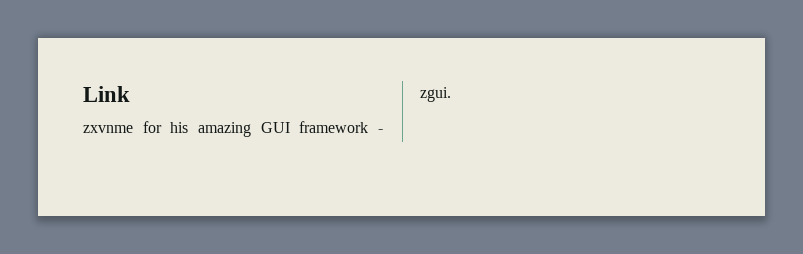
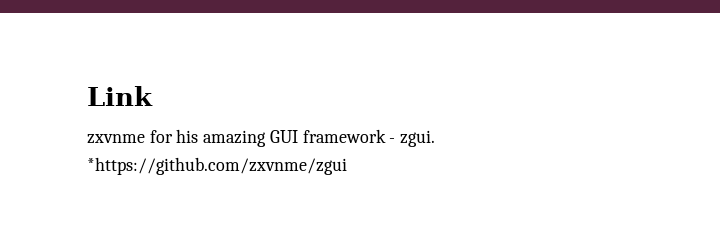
+ *https://github.com/zxvnme/zgui

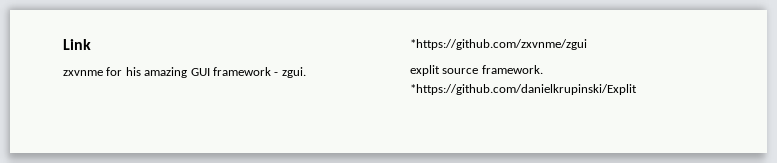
+ explit source framework. *https://github.com/danielkrupinski/Explit

